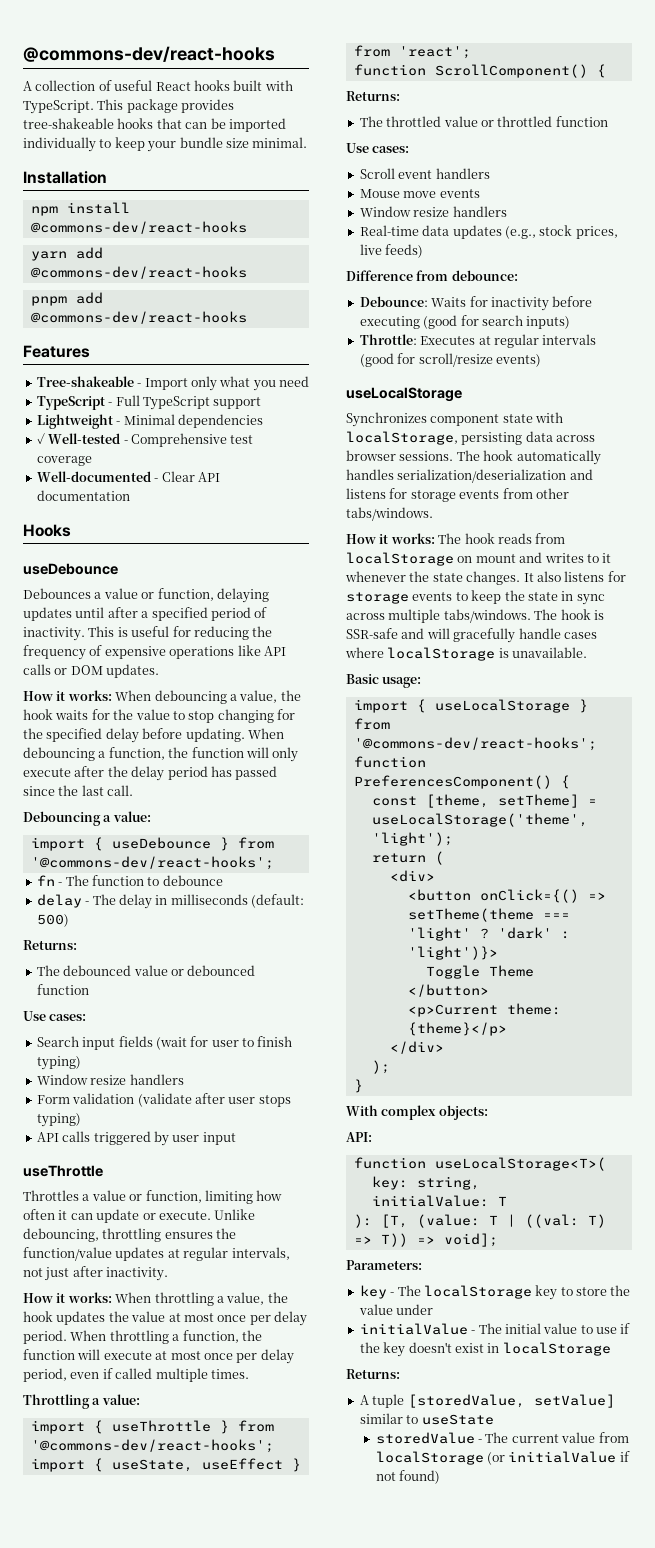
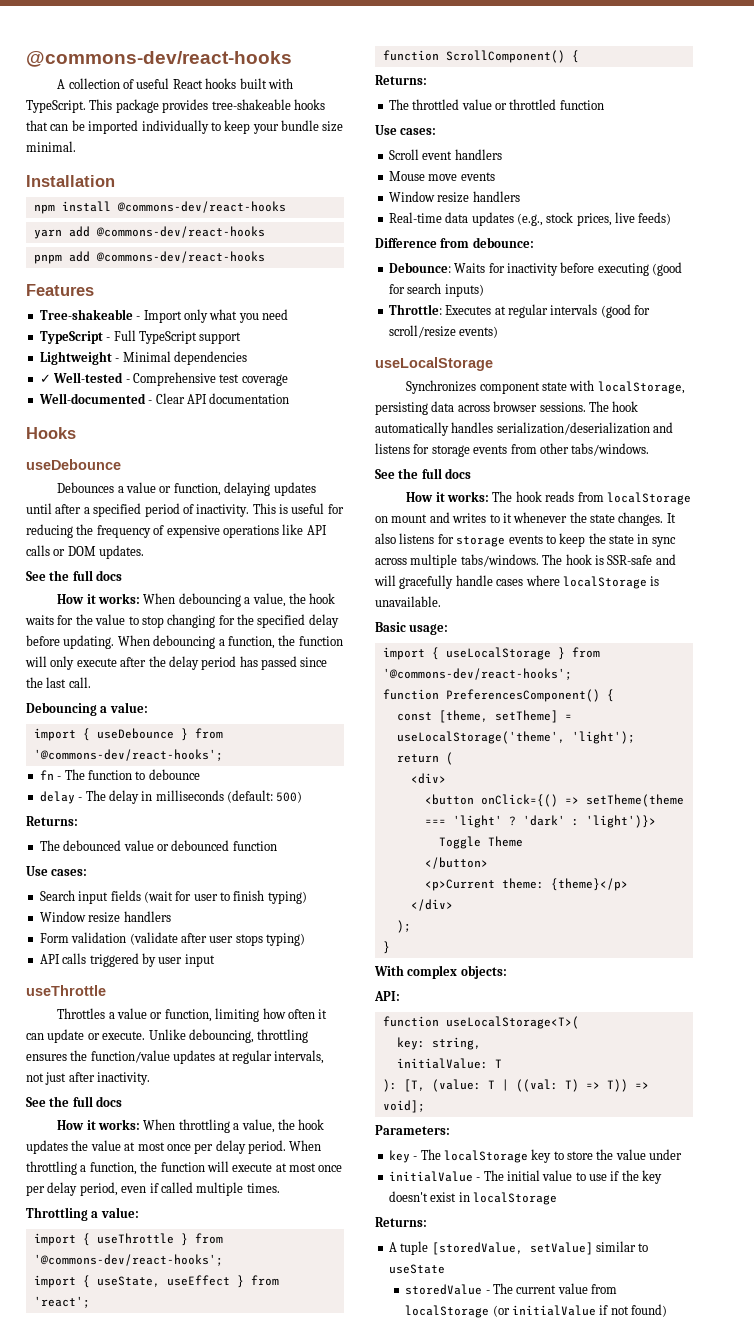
  This is useful for reducing the frequency of expensive operations like API calls or DOM updates.
+ See the full docs
  Unlike debouncing, throttling ensures the function/value updates at regular intervals, not just after inactivity.
+ See the full docs
  The hook automatically handles serialization/deserialization and listens for storage events from other tabs/windows.
+ See the full docs

